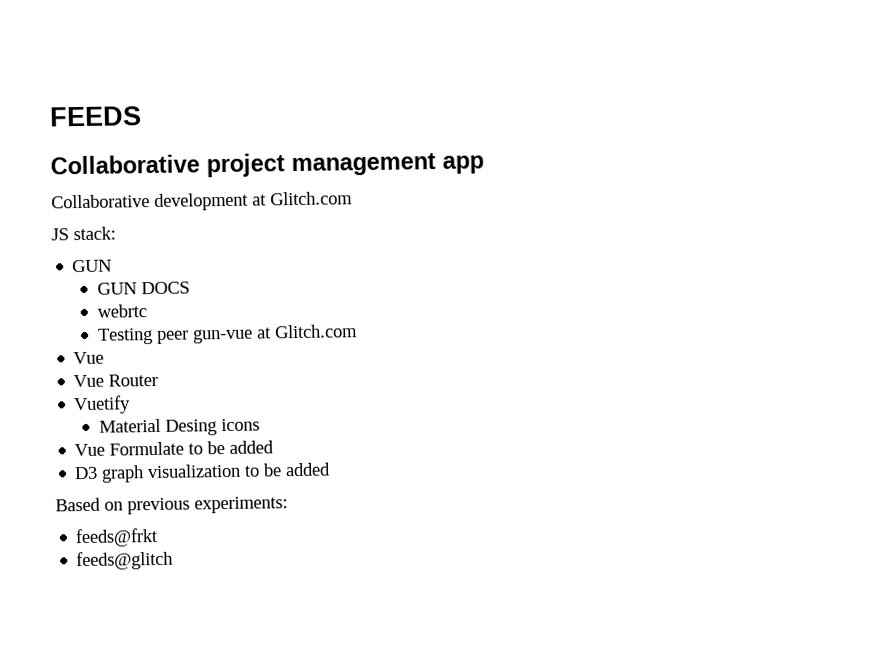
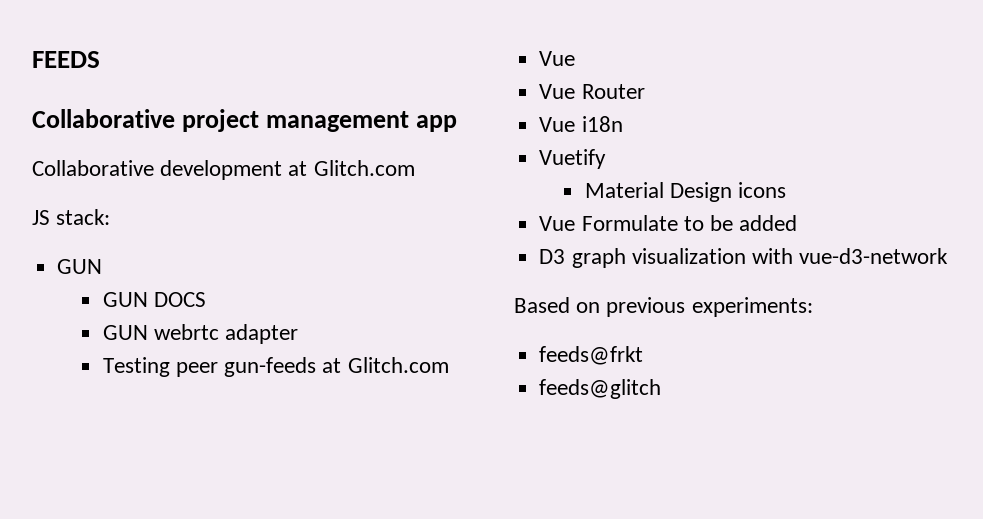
- webrtc
+ GUN webrtc adapter
- Testing peer gun-vue at Glitch.com
+ Testing peer gun-feeds at Glitch.com
+ Vue i18n
- Material Desing icons
+ Material Design icons
- D3 graph visualization to be added
+ D3 graph visualization with vue-d3-network

